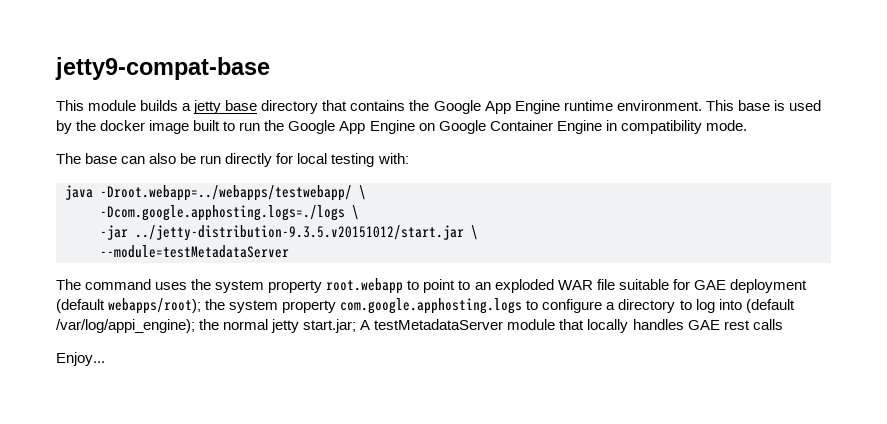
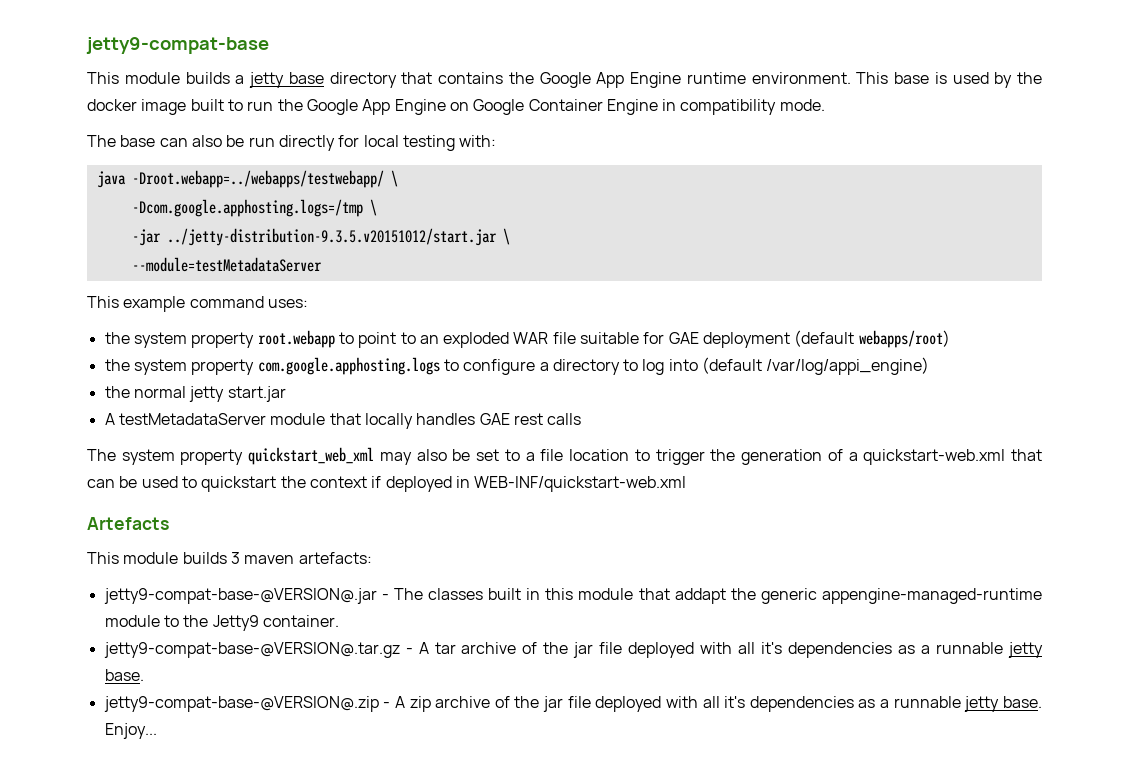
- -Dcom.google.apphosting.logs=./logs \
+ -Dcom.google.apphosting.logs=/tmp \
- The command uses the system property root.webapp to point to an exploded WAR file suitable for GAE deployment (default webapps/root); the system property com.google.apphosting.logs to configure a directory to log into (default /var/log/appi_engine); the normal jetty start.jar; A testMetadataServer module that locally handles GAE rest calls
+ This example command uses:
+ the system property root.webapp to point to an exploded WAR file suitable for GAE deployment (default webapps/root)
+ the system property com.google.apphosting.logs to configure a directory to log into (default /var/log/appi_engine)
+ the normal jetty start.jar
+ A testMetadataServer module that locally handles GAE rest calls
+ The system property quickstart_web_xml may also be set to a file location to trigger the generation of a quickstart-web.xml that can be used to quickstart the context if deployed in WEB-INF/quickstart-web.xml
+ Artefacts
+ This module builds 3 maven artefacts:
+ jetty9-compat-base-@VERSION@.jar - The classes built in this module that addapt the generic appengine-managed-runtime module to the Jetty9 container.
+ jetty9-compat-base-@VERSION@.tar.gz - A tar archive of the jar file deployed with all it's dependencies as a runnable jetty base.
+ jetty9-compat-base-@VERSION@.zip - A zip archive of the jar file deployed with all it's dependencies as a runnable jetty base.

